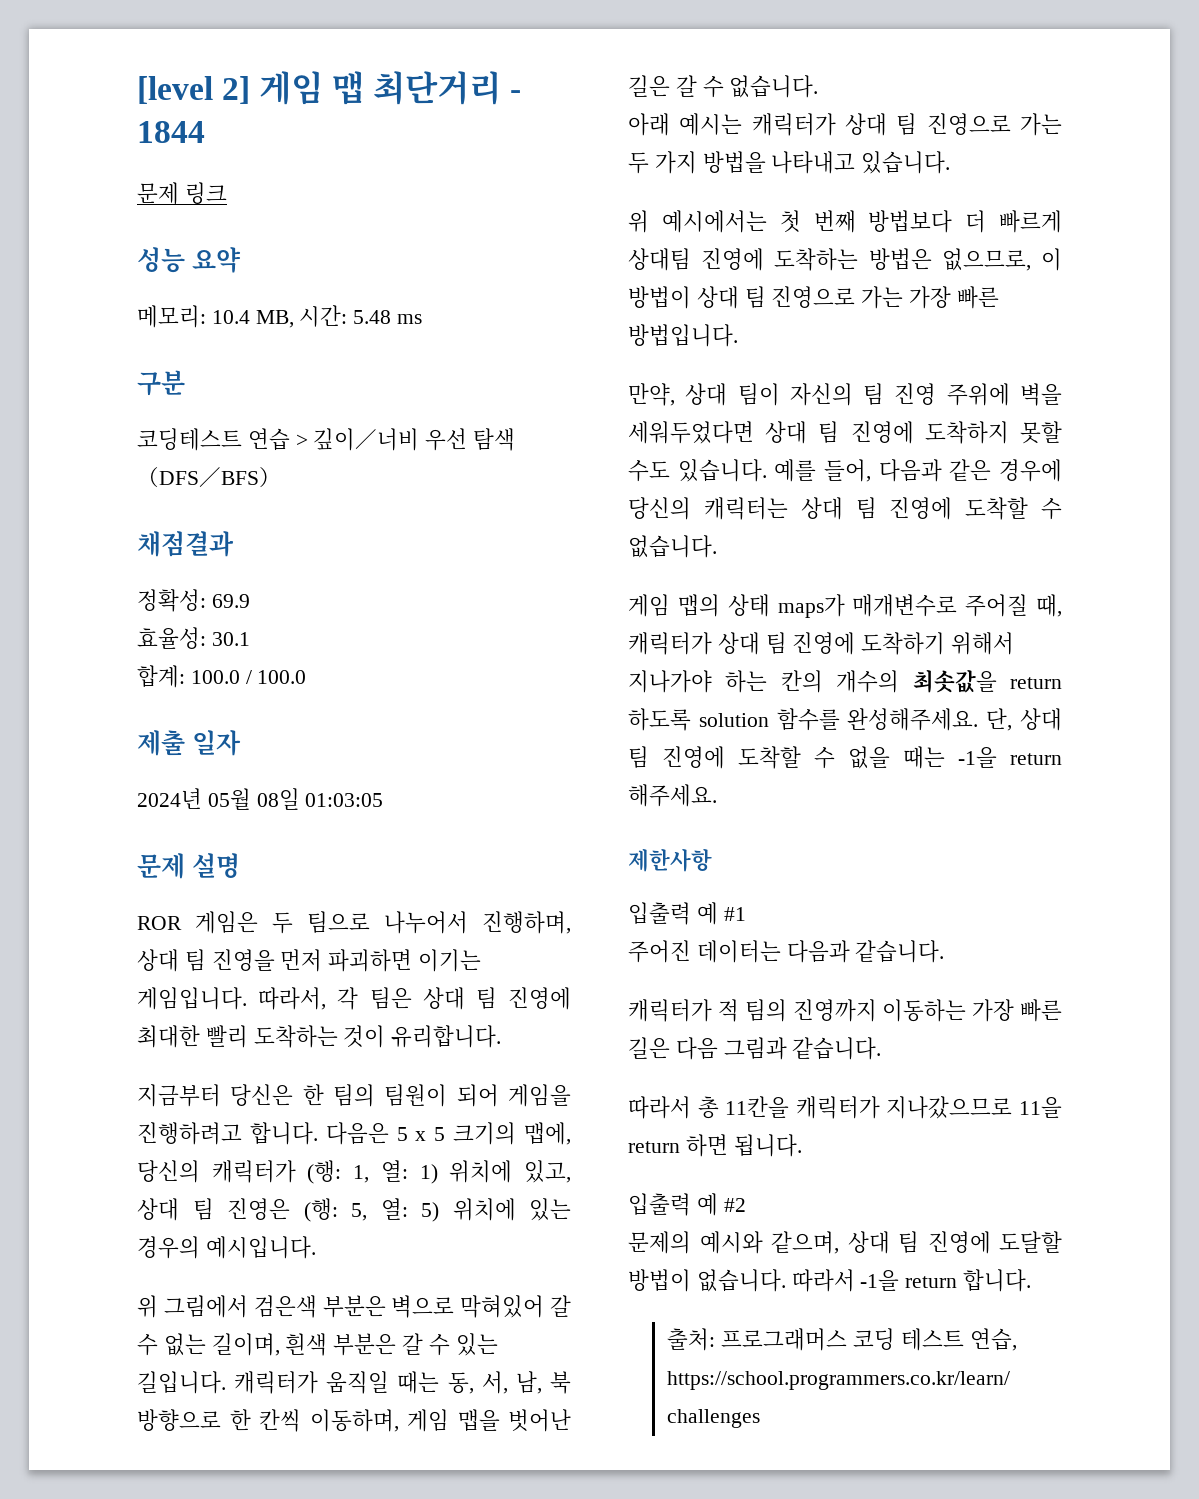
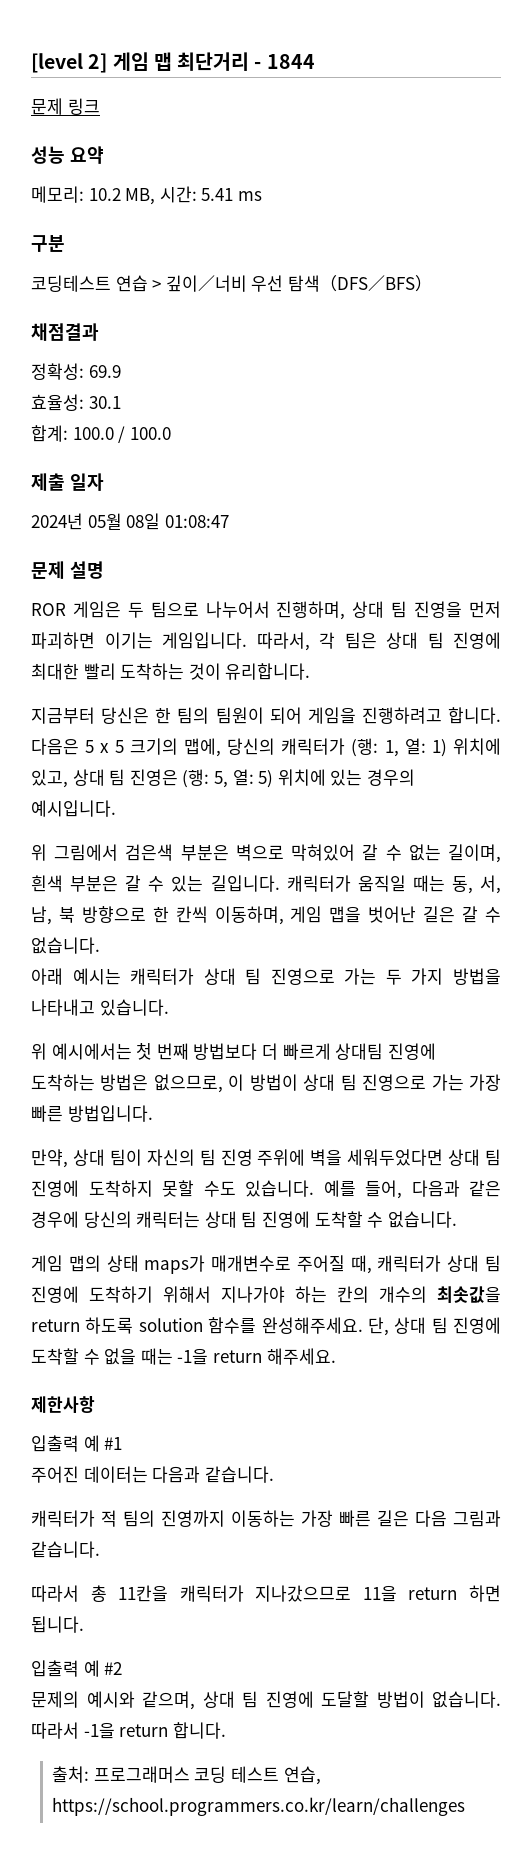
- 메모리: 10.4 MB, 시간: 5.48 ms
+ 메모리: 10.2 MB, 시간: 5.41 ms
- 2024년 05월 08일 01:03:05
+ 2024년 05월 08일 01:08:47

